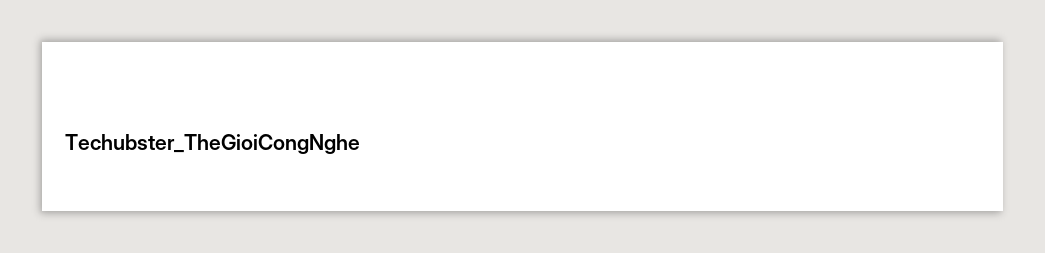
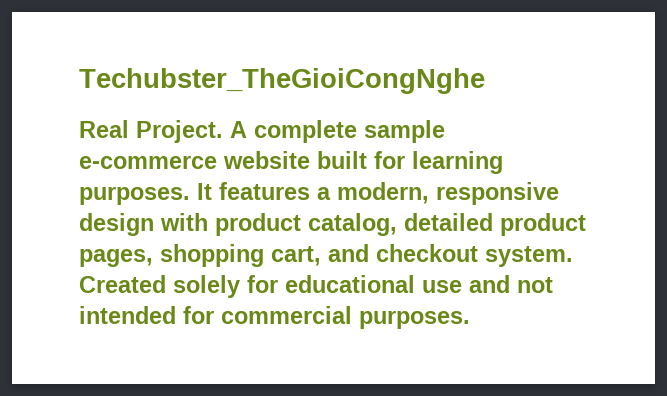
+ Real Project. A complete sample e-commerce website built for learning purposes. It features a modern, responsive design with product catalog, detailed product pages, shopping cart, and checkout system. Created solely for educational use and not intended for commercial purposes.

